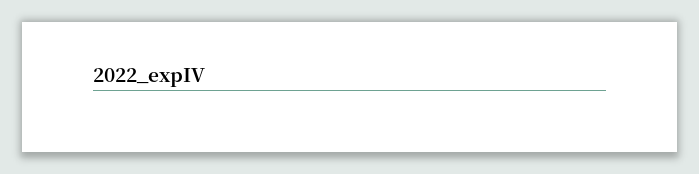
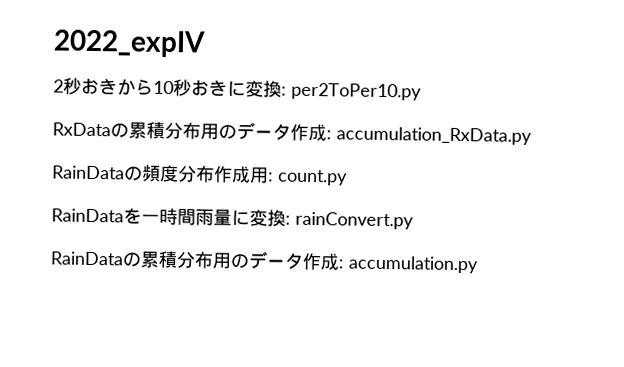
+ 2秒おきから10秒おきに変換: per2ToPer10.py
+ RxDataの累積分布用のデータ作成: accumulation_RxData.py
+ RainDataの頻度分布作成用: count.py
+ RainDataを一時間雨量に変換: rainConvert.py
+ RainDataの累積分布用のデータ作成: accumulation.py

